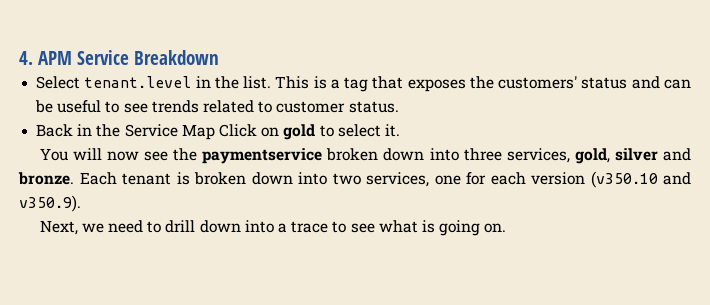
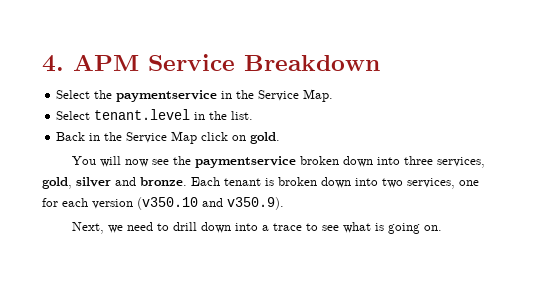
+ Select the paymentservice in the Service Map.
- This is a tag that exposes the customers' status and can be useful to see trends related to customer status.
- Back in the Service Map Click on gold to select it.
+ Back in the Service Map click on gold.

